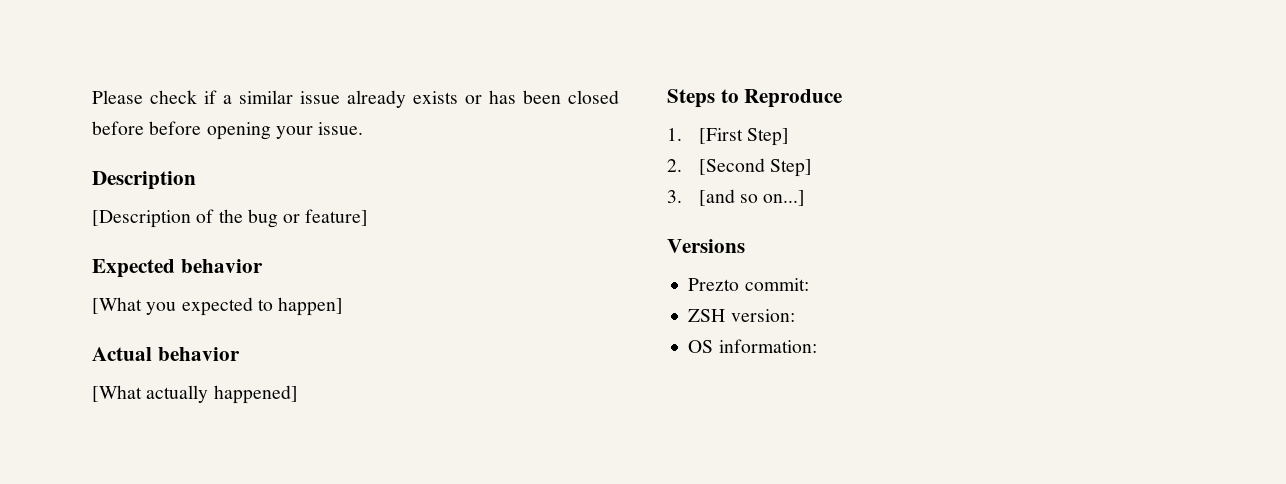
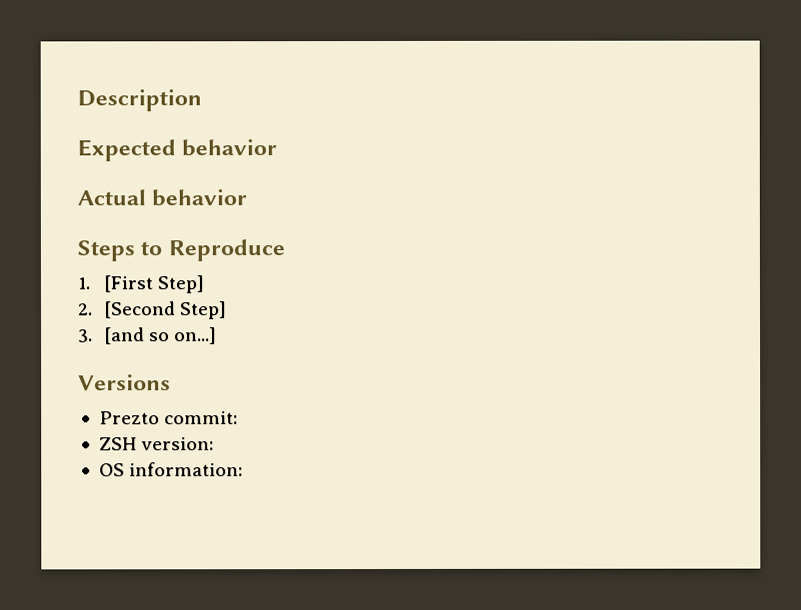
- Please check if a similar issue already exists or has been closed before before opening your issue.
  Description
- [Description of the bug or feature]
  Expected behavior
- [What you expected to happen]
- [What actually happened]

